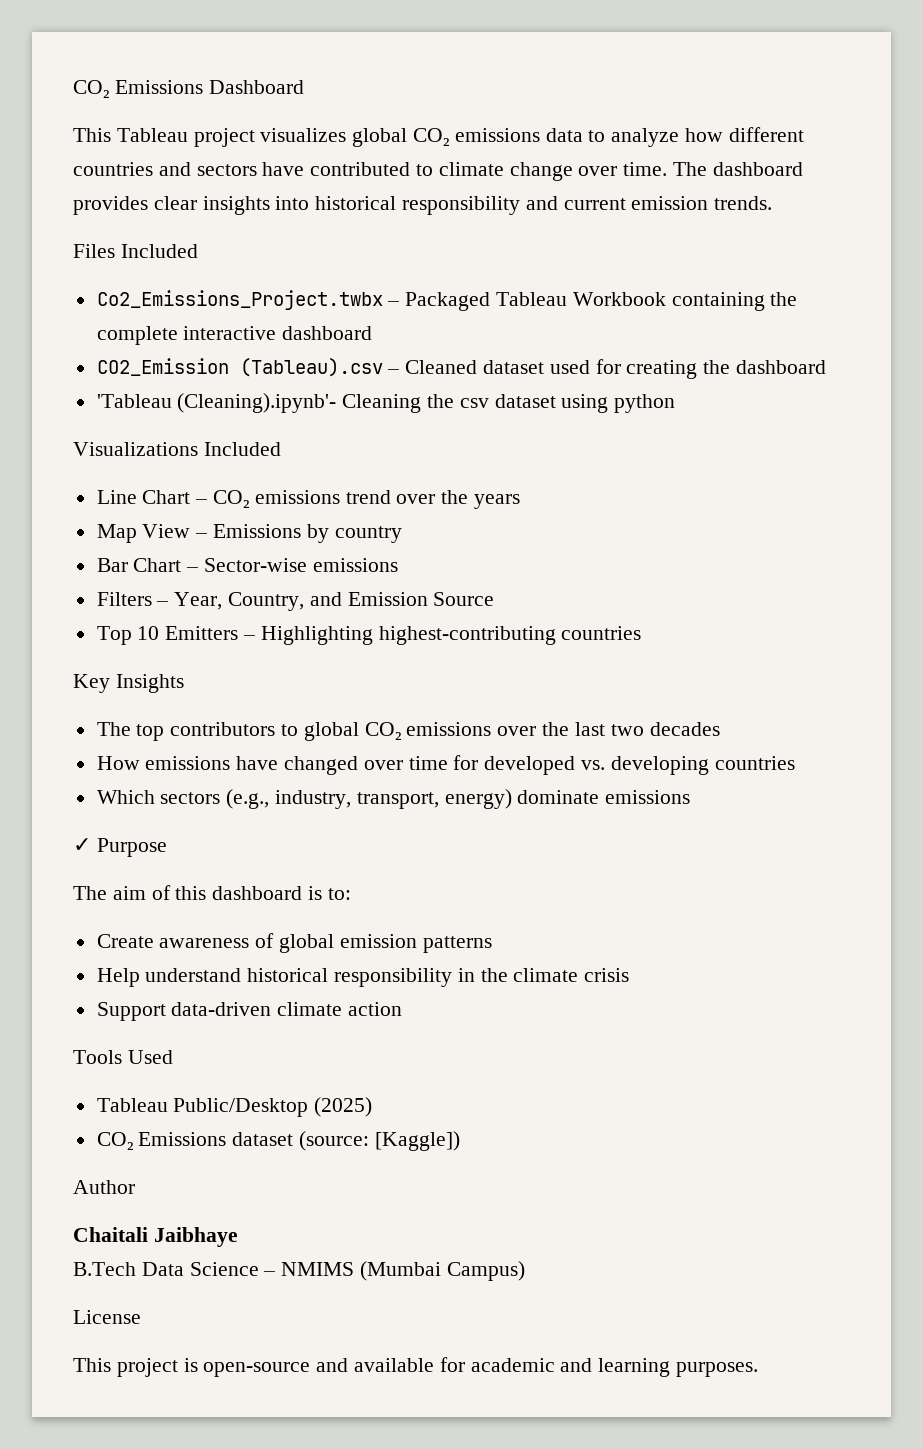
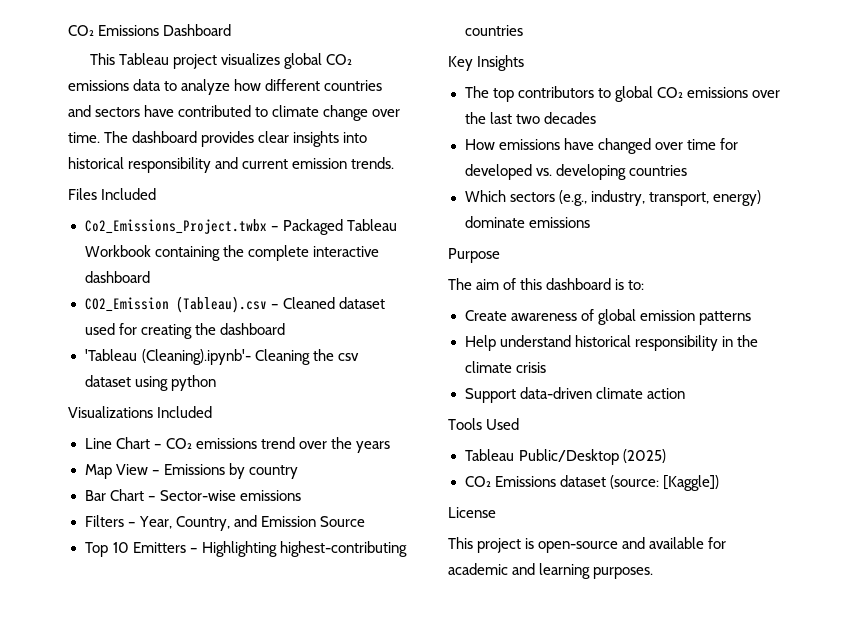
- ✓ Purpose
+ Purpose
- Author
- Chaitali Jaibhaye
- B.Tech Data Science – NMIMS (Mumbai Campus)

